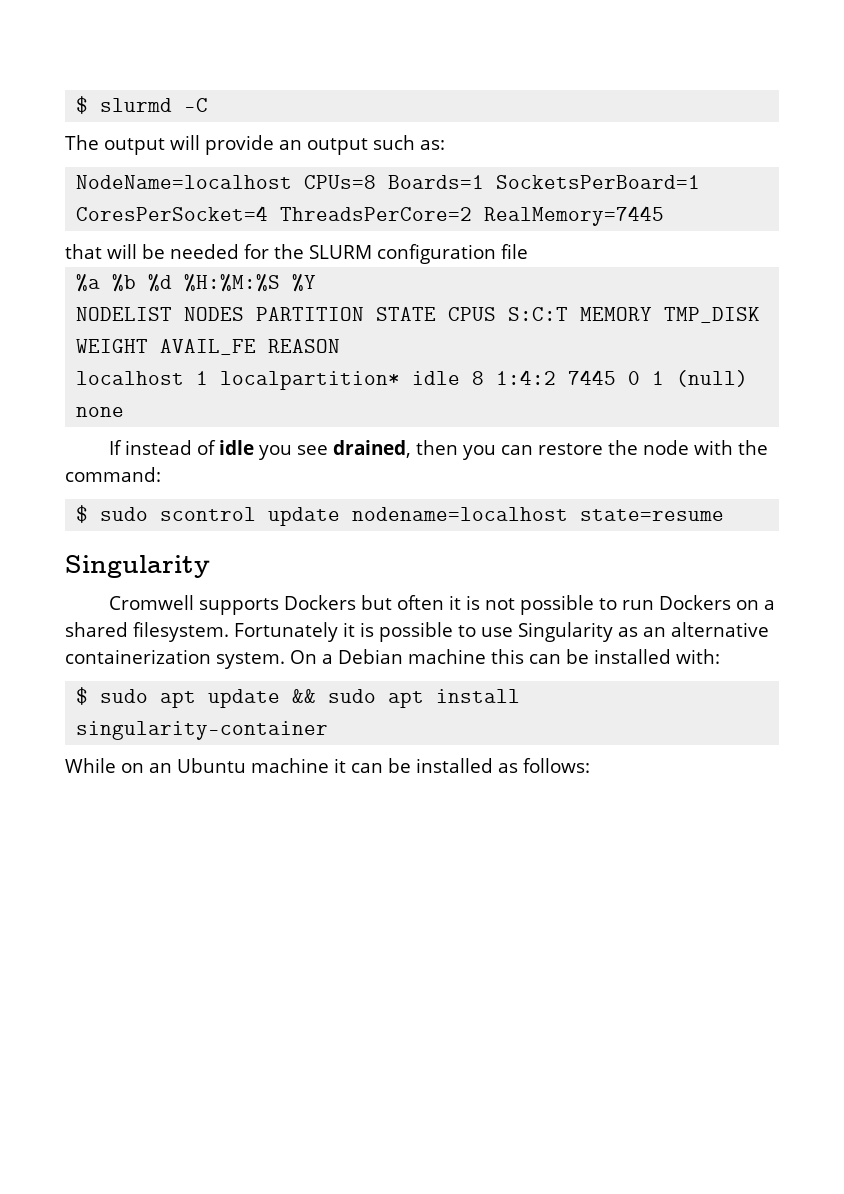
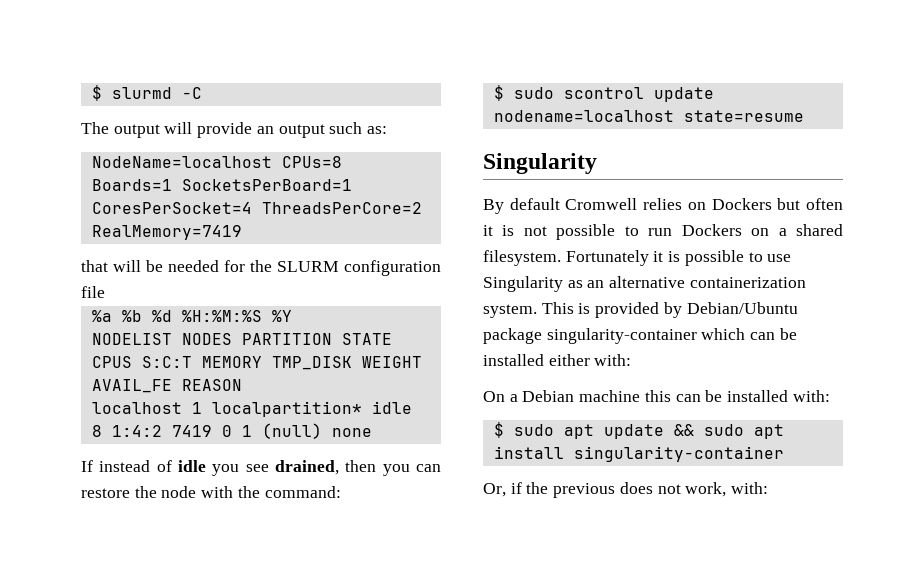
- NodeName=localhost CPUs=8 Boards=1 SocketsPerBoard=1 CoresPerSocket=4 ThreadsPerCore=2 RealMemory=7445
+ NodeName=localhost CPUs=8 Boards=1 SocketsPerBoard=1 CoresPerSocket=4 ThreadsPerCore=2 RealMemory=7419
- localhost 1 localpartition* idle 8 1:4:2 7445 0 1 (null) none
+ localhost 1 localpartition* idle 8 1:4:2 7419 0 1 (null) none
- Cromwell supports Dockers but often it is not possible to run Dockers on a shared filesystem.
+ By default Cromwell relies on Dockers but often it is not possible to run Dockers on a shared filesystem.
- Fortunately it is possible to use Singularity as an alternative containerization system. On a Debian machine this can be installed with:
+ Fortunately it is possible to use Singularity as an alternative containerization system. This is provided by Debian/Ubuntu package singularity-container which can be installed either with:
+ On a Debian machine this can be installed with:
- While on an Ubuntu machine it can be installed as follows:
+ Or, if the previous does not work, with:

